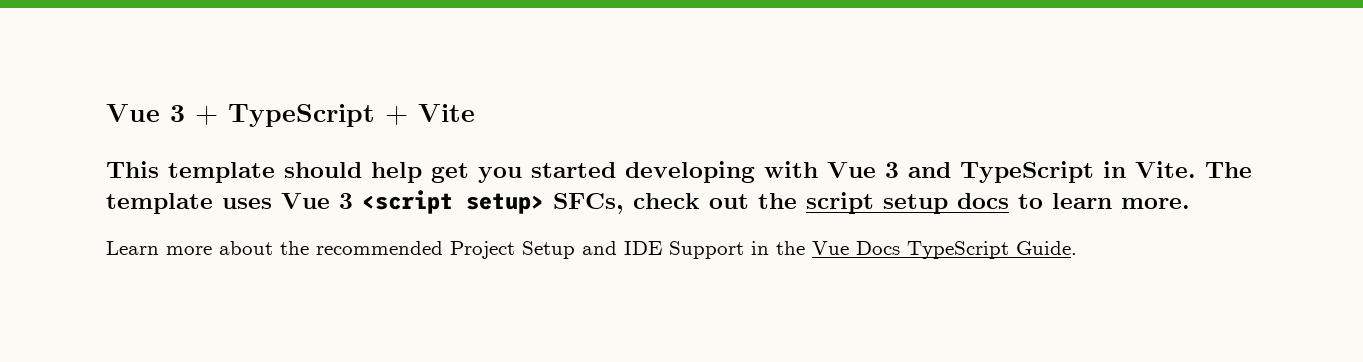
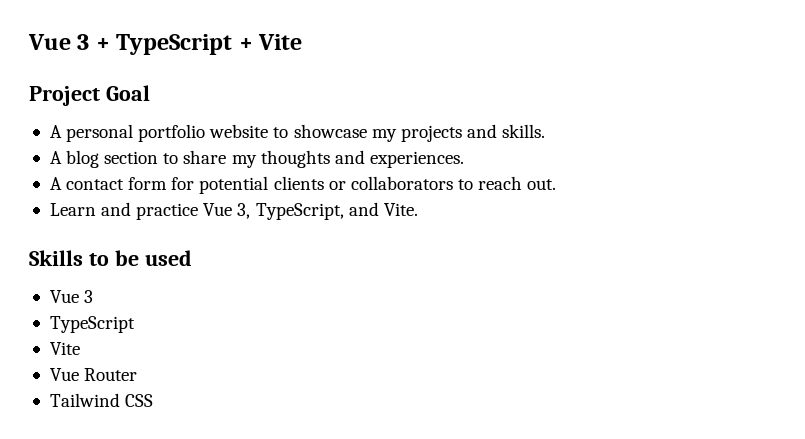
- This template should help get you started developing with Vue 3 and TypeScript in Vite. The template uses Vue 3 <script setup> SFCs, check out the script setup docs to learn more.
- Learn more about the recommended Project Setup and IDE Support in the Vue Docs TypeScript Guide.
+ Project Goal
+ A personal portfolio website to showcase my projects and skills.
+ A blog section to share my thoughts and experiences.
+ A contact form for potential clients or collaborators to reach out.
+ Learn and practice Vue 3, TypeScript, and Vite.
+ Skills to be used
+ Vue 3
+ TypeScript
+ Vite
+ Vue Router
+ Tailwind CSS

